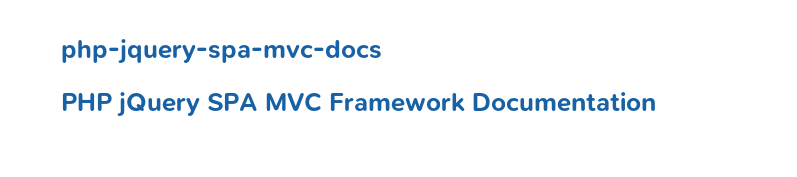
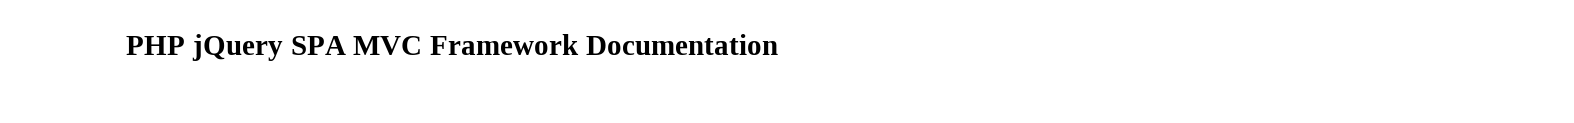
- php-jquery-spa-mvc-docs

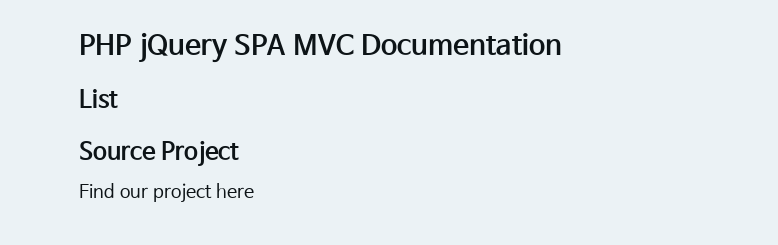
- PHP jQuery SPA MVC Framework Documentation
+ PHP jQuery SPA MVC Documentation
+ List
+ Source Project
+ Find our project here

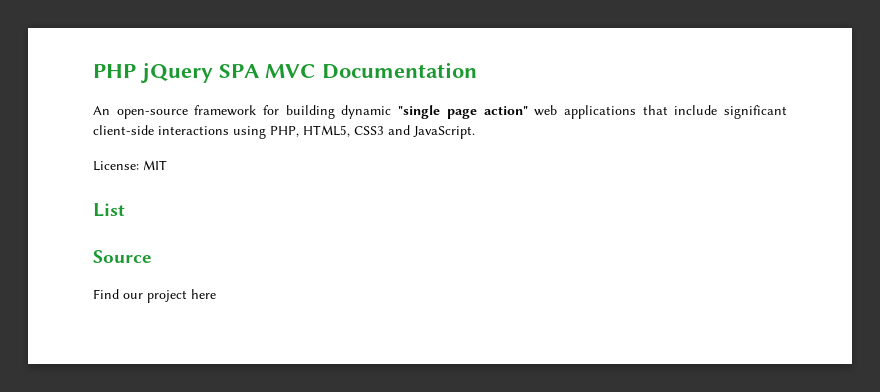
+ An open-source framework for building dynamic "single page action" web applications that include significant client-side interactions using PHP, HTML5, CSS3 and JavaScript.
+ License: MIT
- Source Project
+ Source

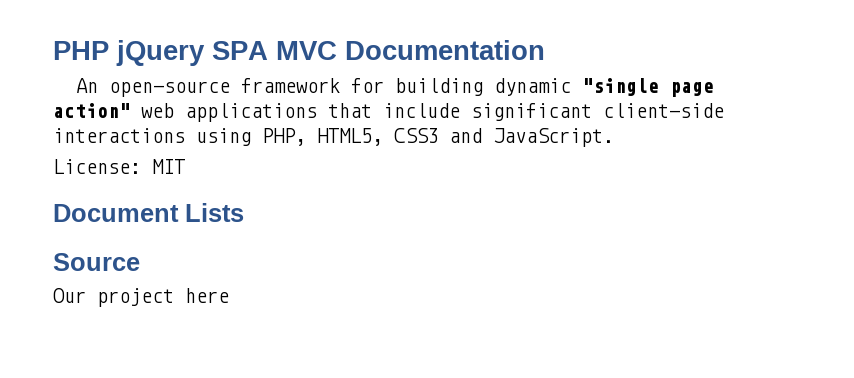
- List
+ Document Lists
- Find our project here
+ Our project here

